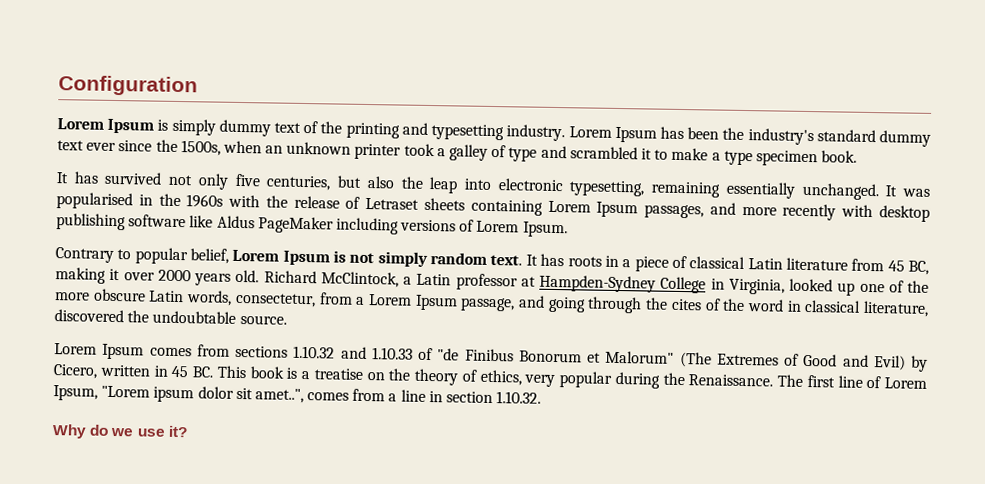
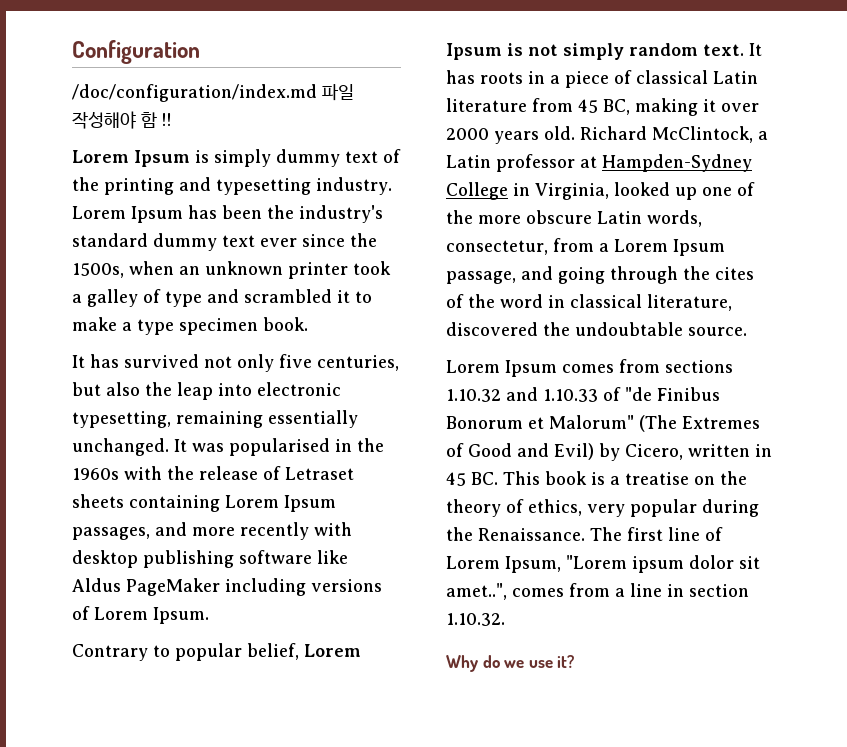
+ /doc/configuration/index.md 파일 작성해야 함 !!

